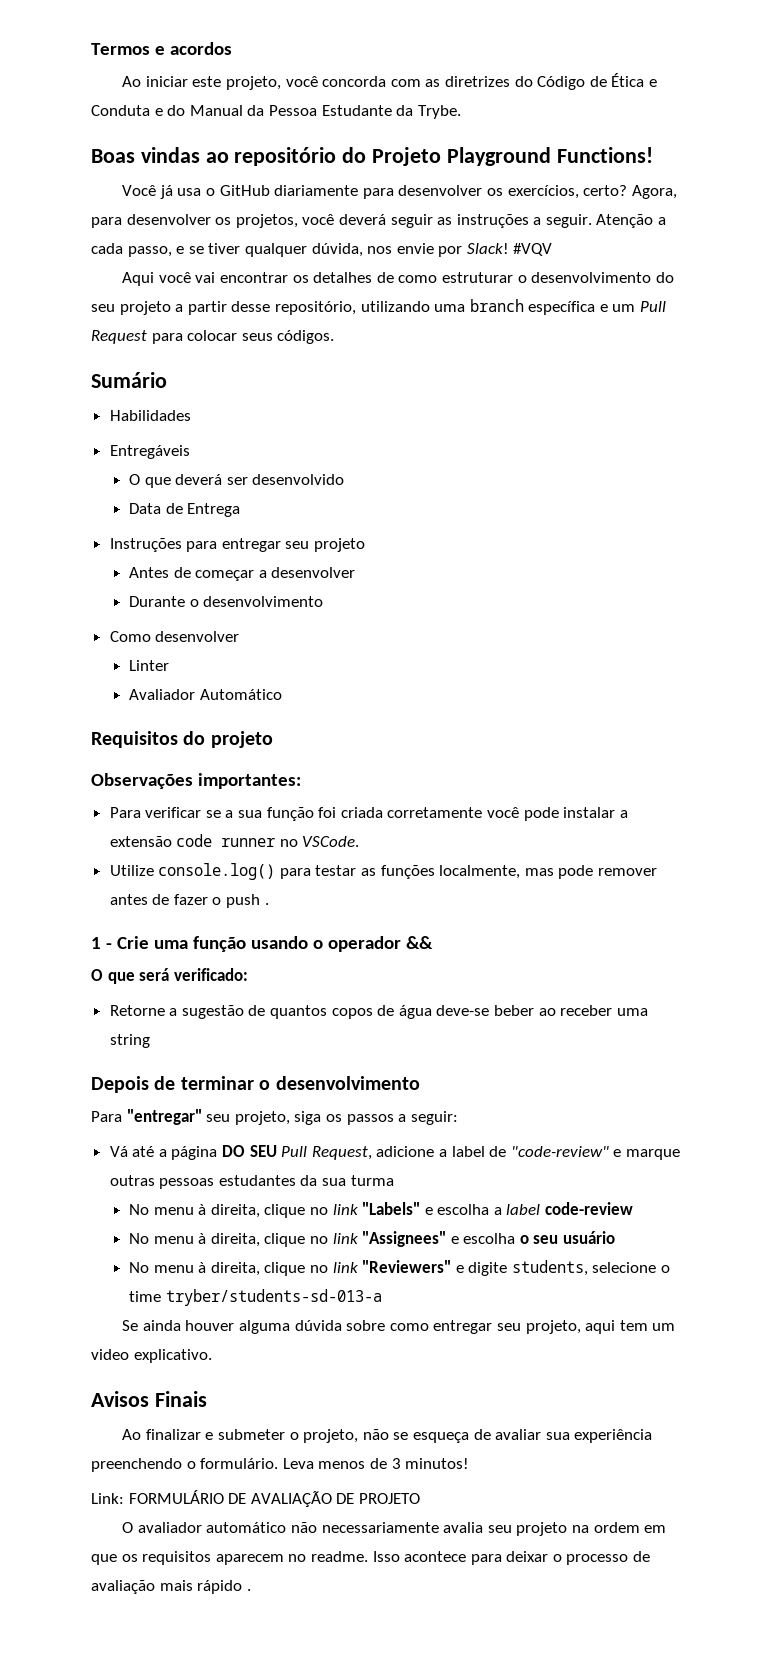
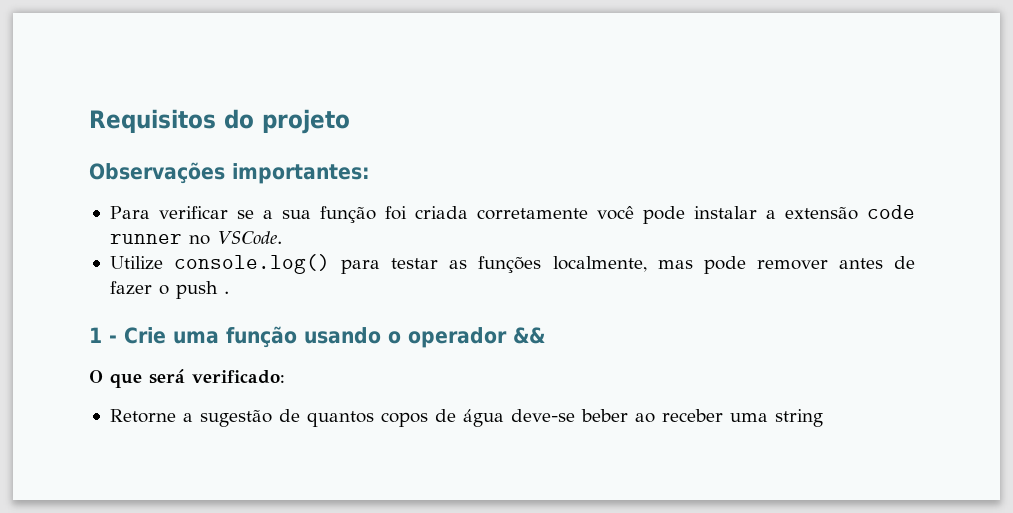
- Termos e acordos
- Ao iniciar este projeto, você concorda com as diretrizes do Código de Ética e Conduta e do Manual da Pessoa Estudante da Trybe.
- Boas vindas ao repositório do Projeto Playground Functions!
- Você já usa o GitHub diariamente para desenvolver os exercícios, certo? Agora, para desenvolver os projetos, você deverá seguir as instruções a seguir. Atenção a cada passo, e se tiver qualquer dúvida, nos envie por Slack! #VQV
- Aqui você vai encontrar os detalhes de como estruturar o desenvolvimento do seu projeto a partir desse repositório, utilizando uma branch específica e um Pull Request para colocar seus códigos.
- Sumário
- Habilidades
- Entregáveis
- O que deverá ser desenvolvido
- Data de Entrega
- Instruções para entregar seu projeto
- Antes de começar a desenvolver
- Durante o desenvolvimento
- Como desenvolver
- Linter
- Avaliador Automático
- Depois de terminar o desenvolvimento
- Para "entregar" seu projeto, siga os passos a seguir:
- Vá até a página DO SEU Pull Request, adicione a label de "code-review" e marque outras pessoas estudantes da sua turma
- No menu à direita, clique no link "Labels" e escolha a label code-review
- No menu à direita, clique no link "Assignees" e escolha o seu usuário
- No menu à direita, clique no link "Reviewers" e digite students, selecione o time tryber/students-sd-013-a
- Se ainda houver alguma dúvida sobre como entregar seu projeto, aqui tem um video explicativo.
- Avisos Finais
- Ao finalizar e submeter o projeto, não se esqueça de avaliar sua experiência preenchendo o formulário. Leva menos de 3 minutos!
- Link: FORMULÁRIO DE AVALIAÇÃO DE PROJETO
- O avaliador automático não necessariamente avalia seu projeto na ordem em que os requisitos aparecem no readme. Isso acontece para deixar o processo de avaliação mais rápido .

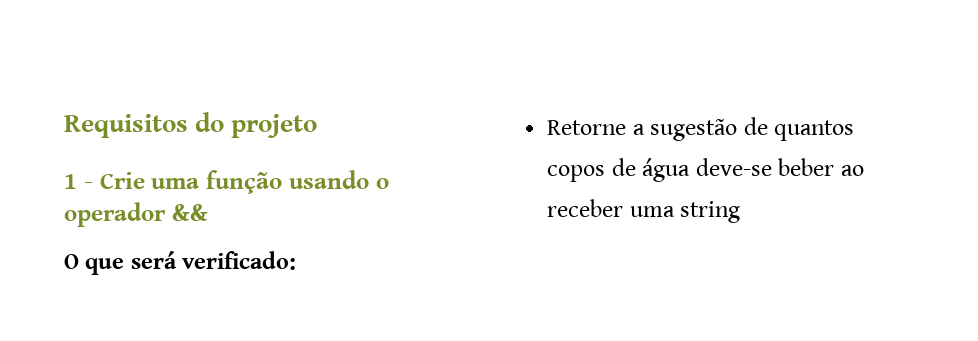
- Observações importantes:
- Para verificar se a sua função foi criada corretamente você pode instalar a extensão code runner no VSCode.
- Utilize console.log() para testar as funções localmente, mas pode remover antes de fazer o push .

